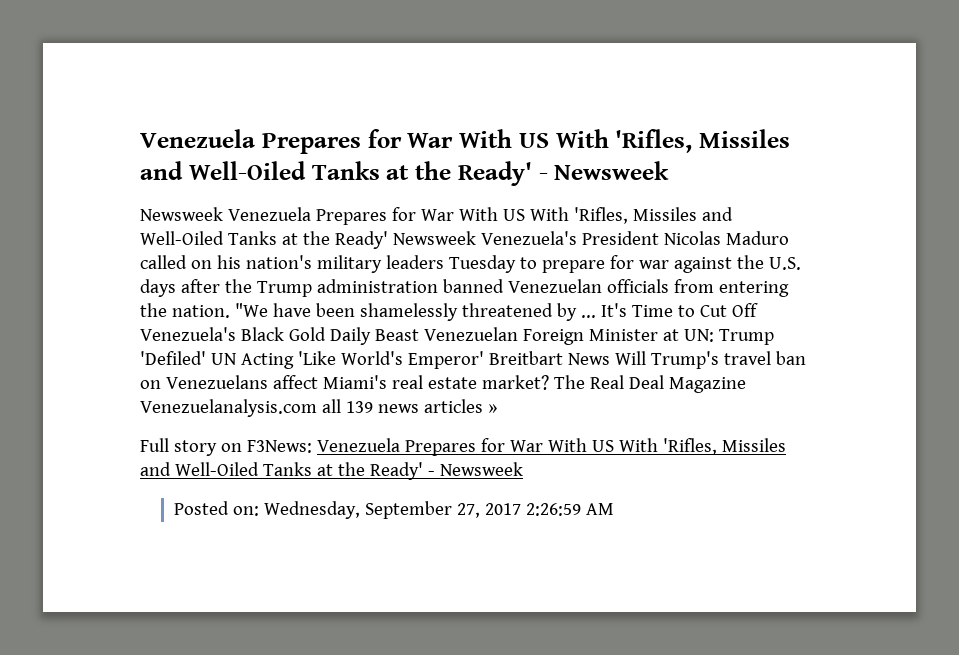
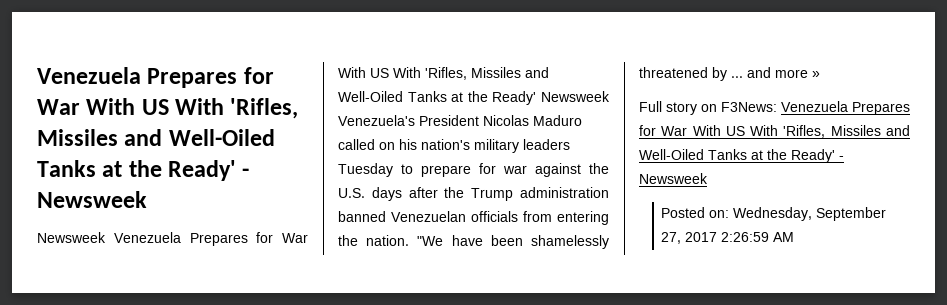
- "We have been shamelessly threatened by ... It's Time to Cut Off Venezuela's Black Gold Daily Beast Venezuelan Foreign Minister at UN: Trump 'Defiled' UN Acting 'Like World's Emperor' Breitbart News Will Trump's travel ban on Venezuelans affect Miami's real estate market? The Real Deal Magazine Venezuelanalysis.com all 139 news articles »
+ "We have been shamelessly threatened by ... and more »

